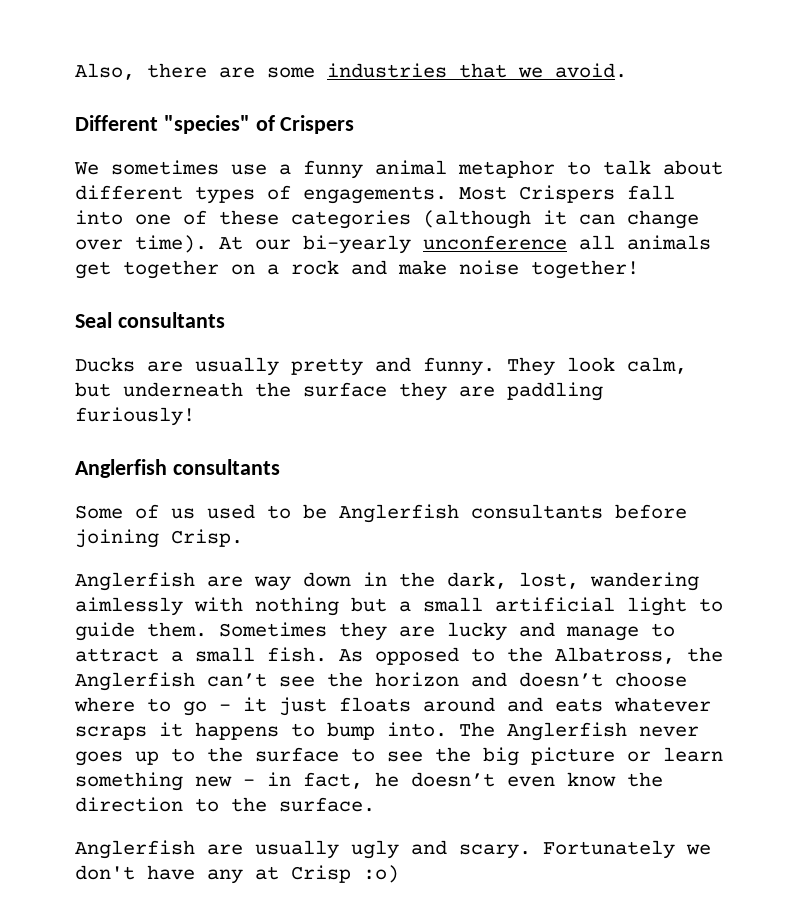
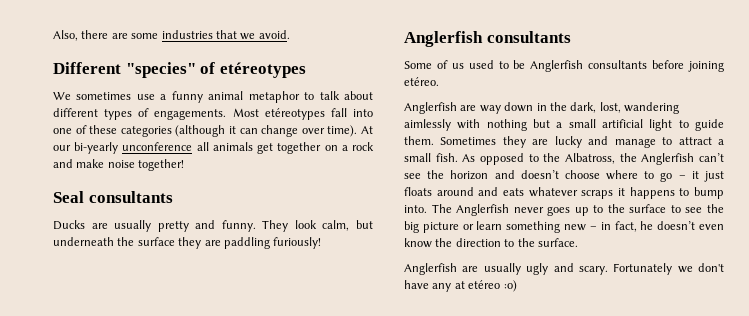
- Different "species" of Crispers
+ Different "species" of etéreotypes
- Most Crispers fall into one of these categories (although it can change over time).
+ Most etéreotypes fall into one of these categories (although it can change over time).
- Some of us used to be Anglerfish consultants before joining Crisp.
+ Some of us used to be Anglerfish consultants before joining etéreo.
- Fortunately we don't have any at Crisp :o)
+ Fortunately we don't have any at etéreo :o)

